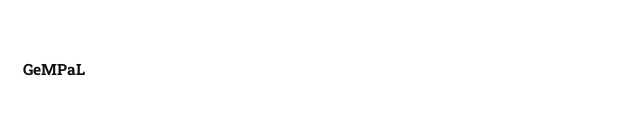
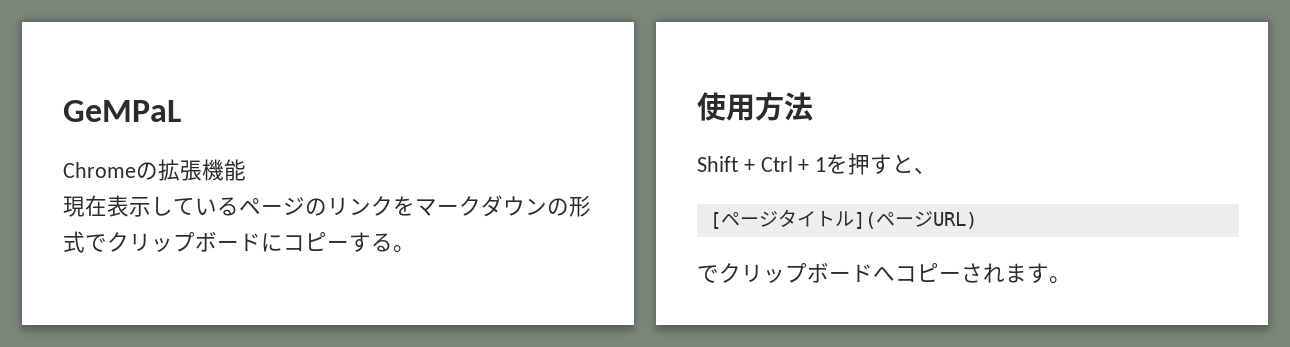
+ Chromeの拡張機能
+ 現在表示しているページのリンクをマークダウンの形式でクリップボードにコピーする。
+ 使用方法
+ Shift + Ctrl + 1を押すと、
+ [ページタイトル](ページURL)
+ でクリップボードへコピーされます。

